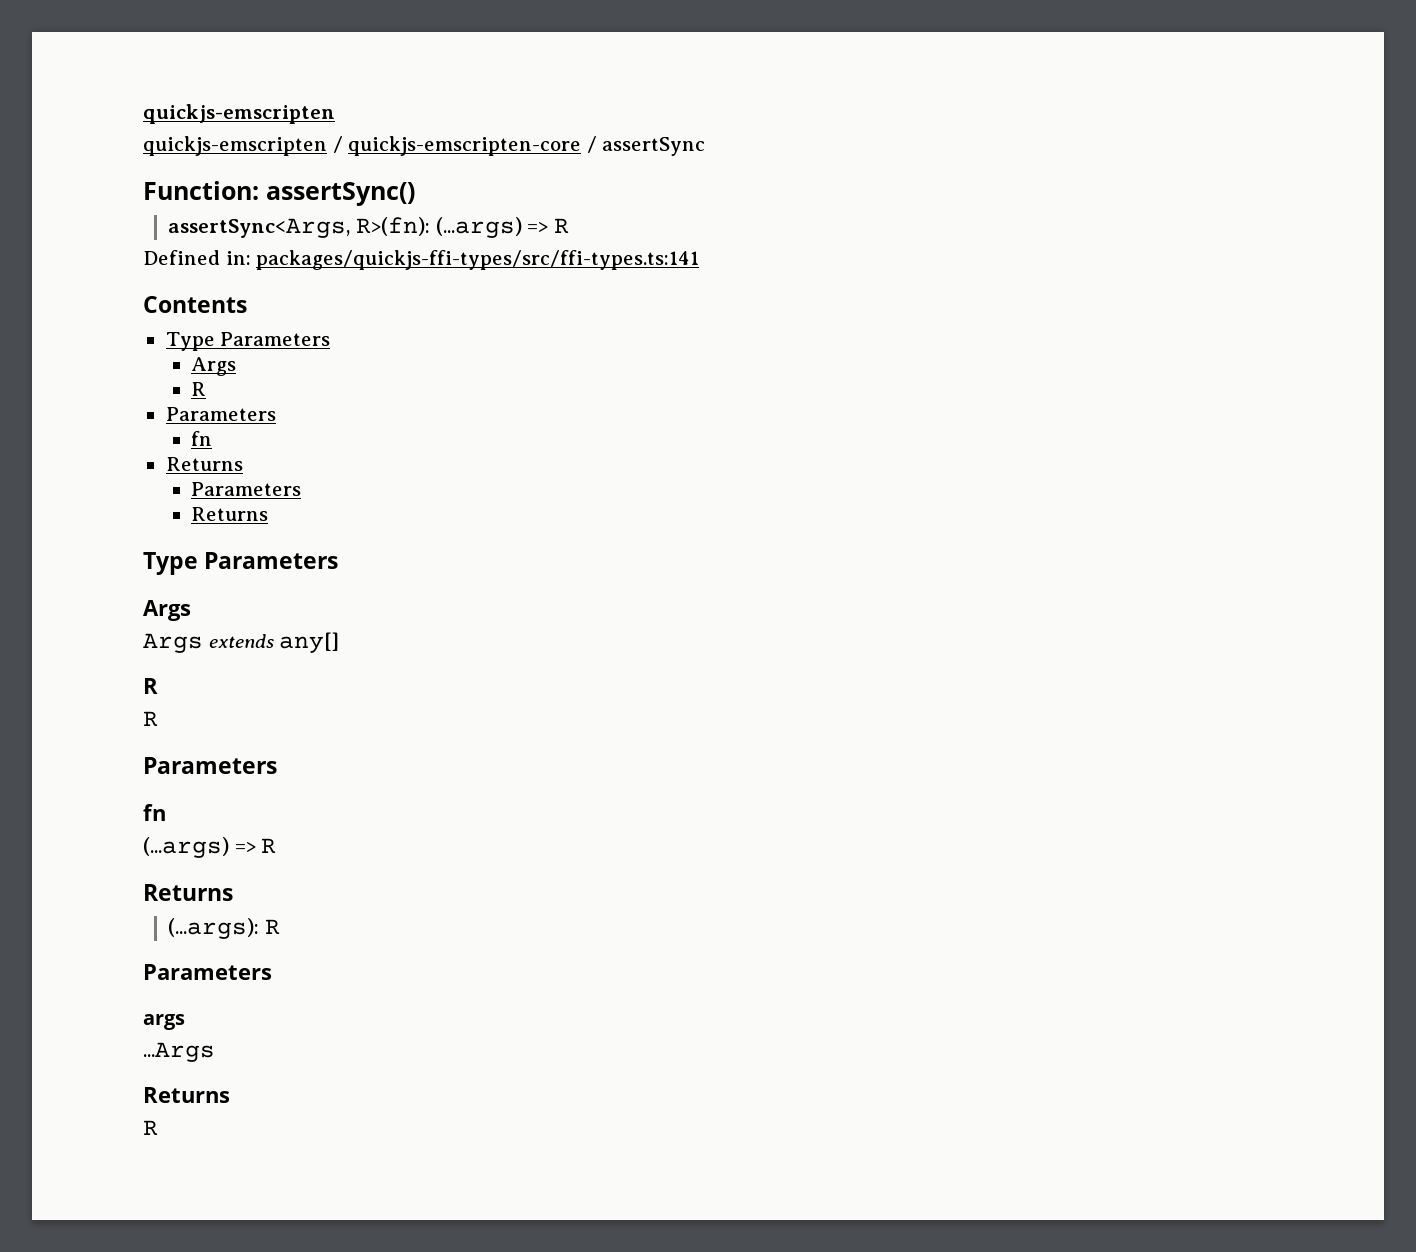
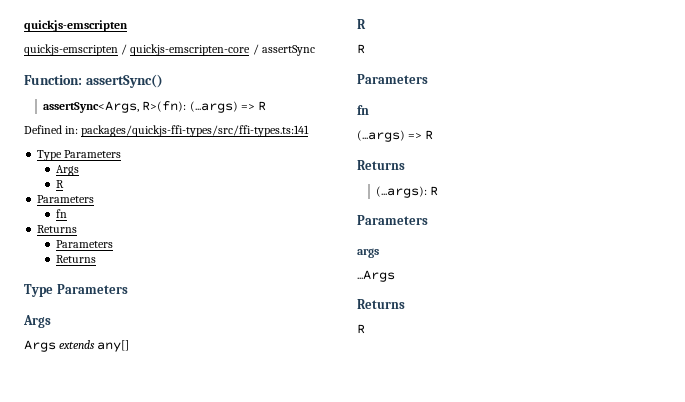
- Contents

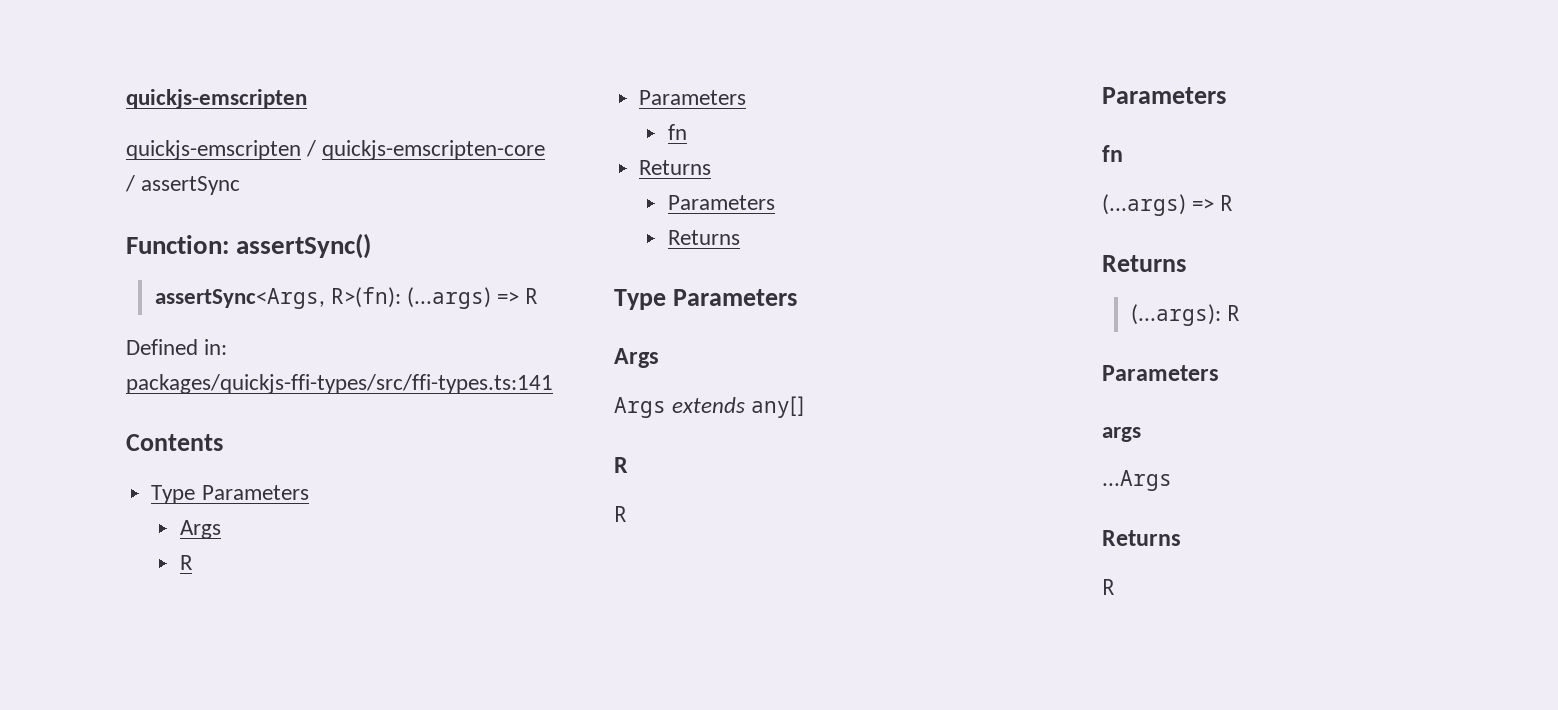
+ Contents

